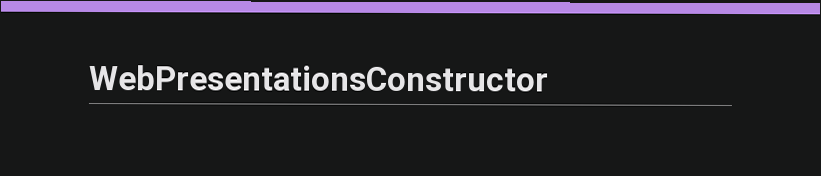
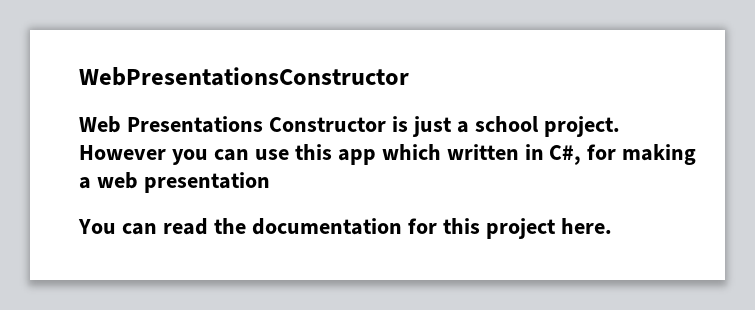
+ Web Presentations Constructor is just a school project. However you can use this app which written in C#, for making a web presentation
+ You can read the documentation for this project here.

